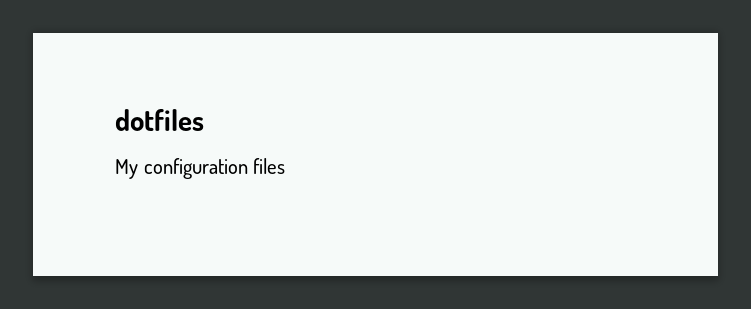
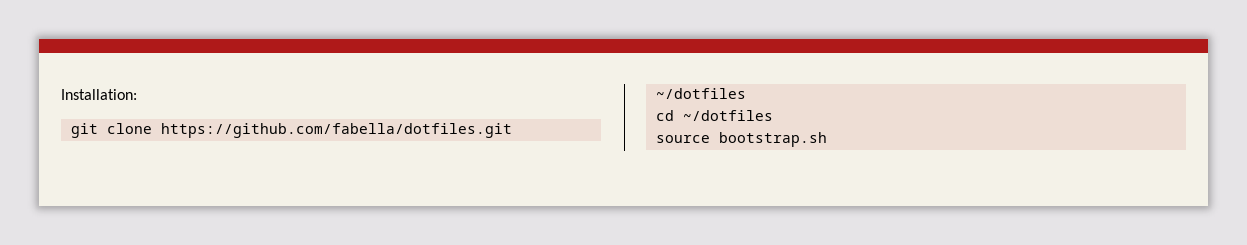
- dotfiles
- My configuration files
+ Installation:
+ git clone https://github.com/fabella/dotfiles.git ~/dotfiles
+ cd ~/dotfiles
+ source bootstrap.sh

